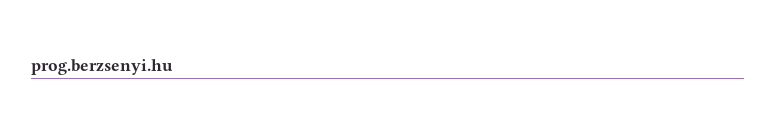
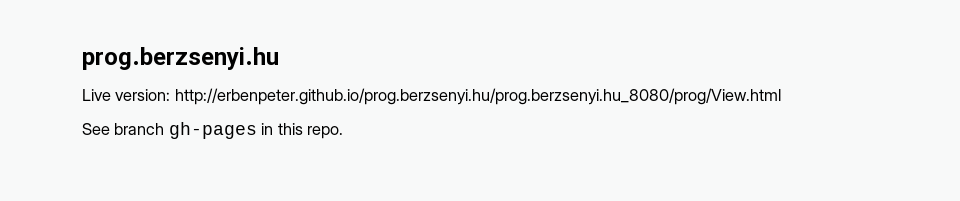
+ Live version: http://erbenpeter.github.io/prog.berzsenyi.hu/prog.berzsenyi.hu_8080/prog/View.html
+ See branch gh-pages in this repo.

